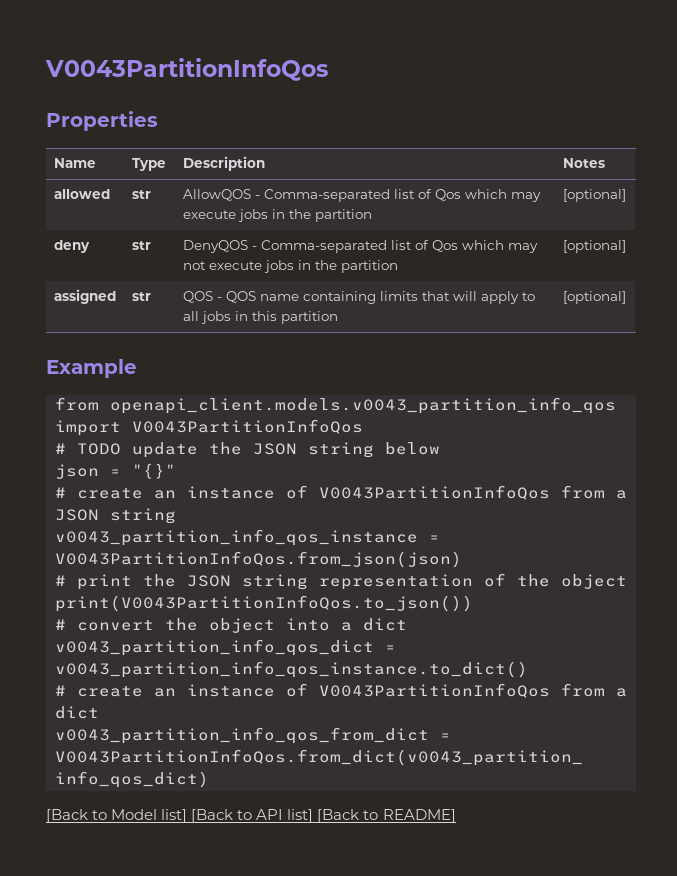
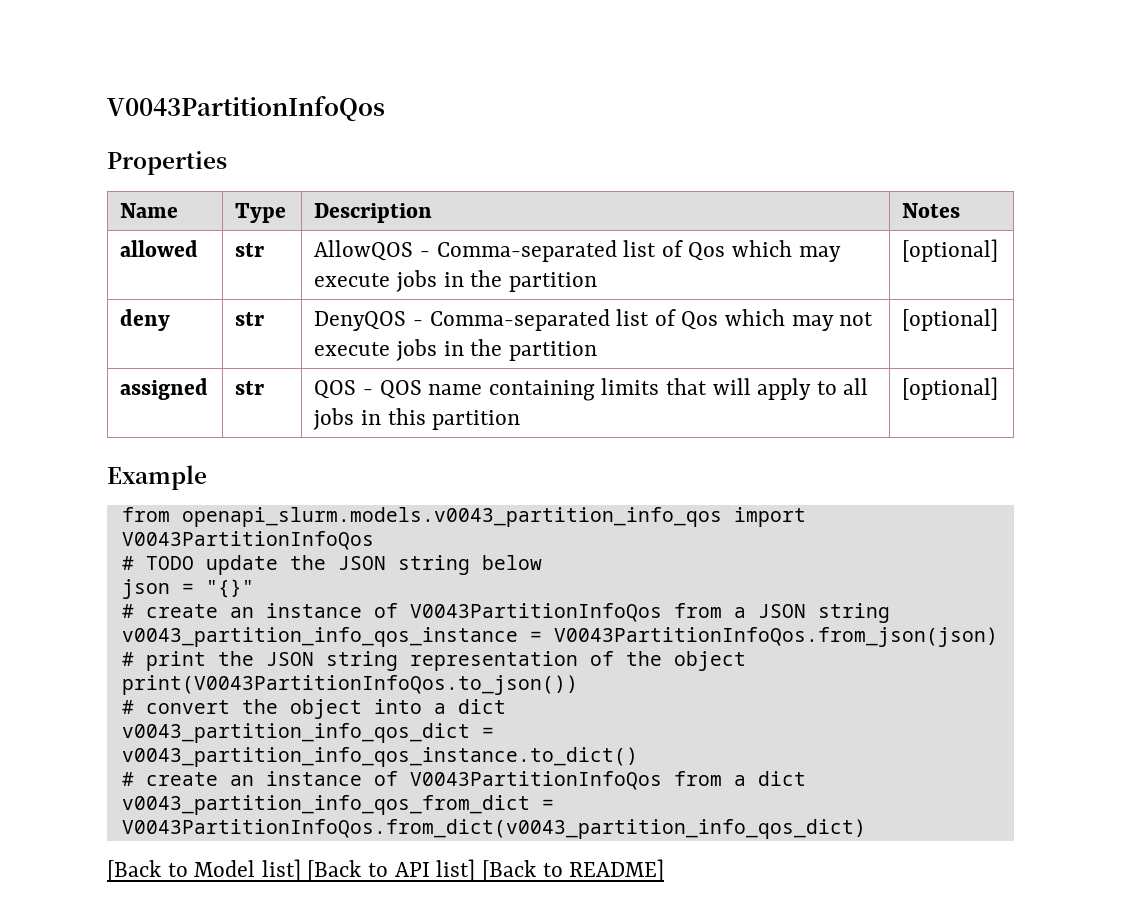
- from openapi_client.models.v0043_partition_info_qos import V0043PartitionInfoQos
+ from openapi_slurm.models.v0043_partition_info_qos import V0043PartitionInfoQos

